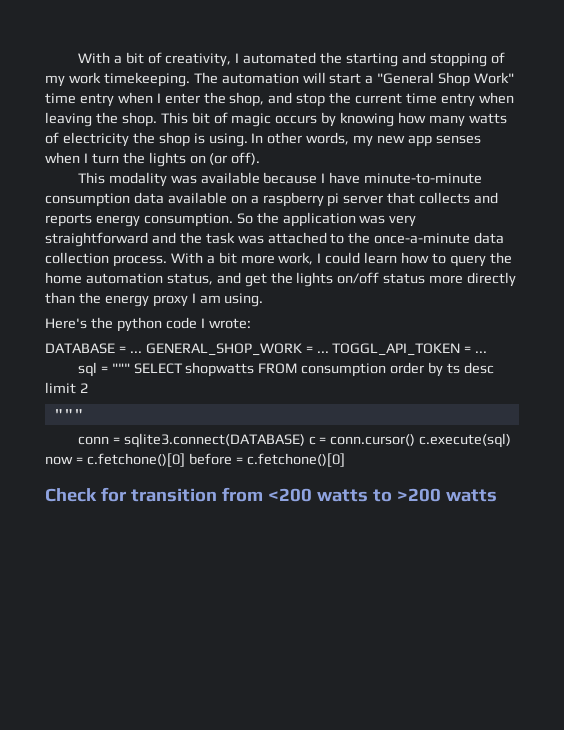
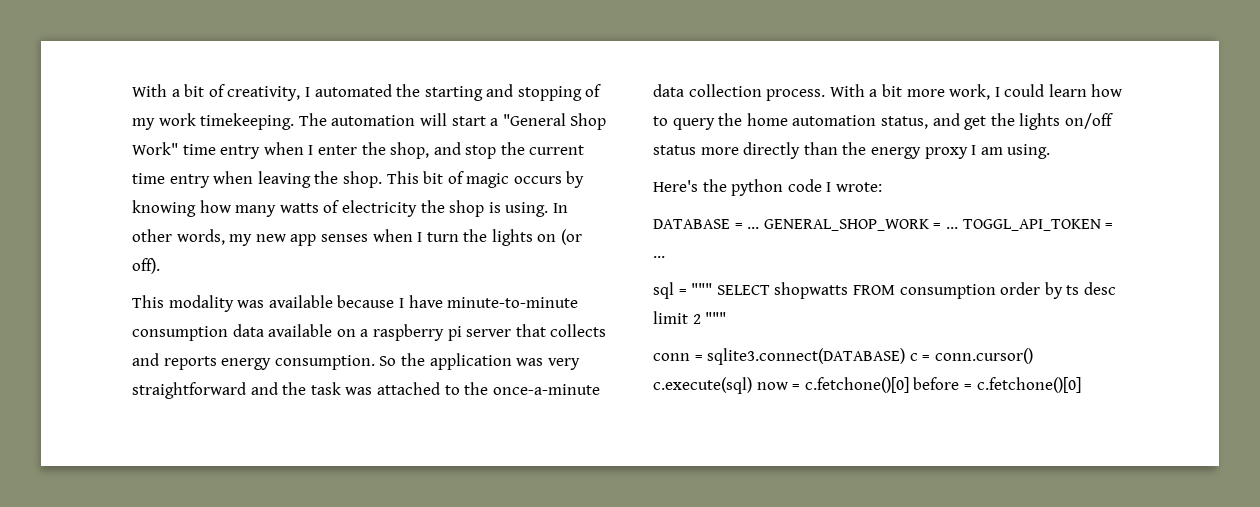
- sql = """ SELECT shopwatts FROM consumption order by ts desc limit 2
- """
+ sql = """ SELECT shopwatts FROM consumption order by ts desc limit 2 """
- Check for transition from <200 watts to >200 watts

